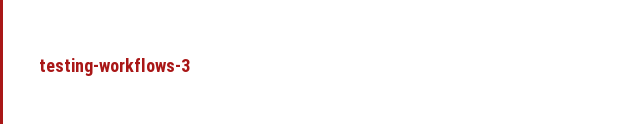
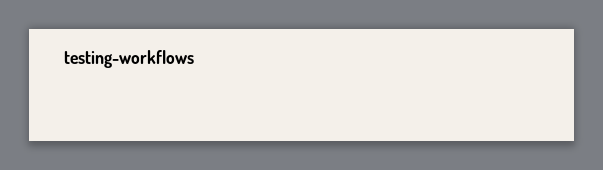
- testing-workflows-3
+ testing-workflows

